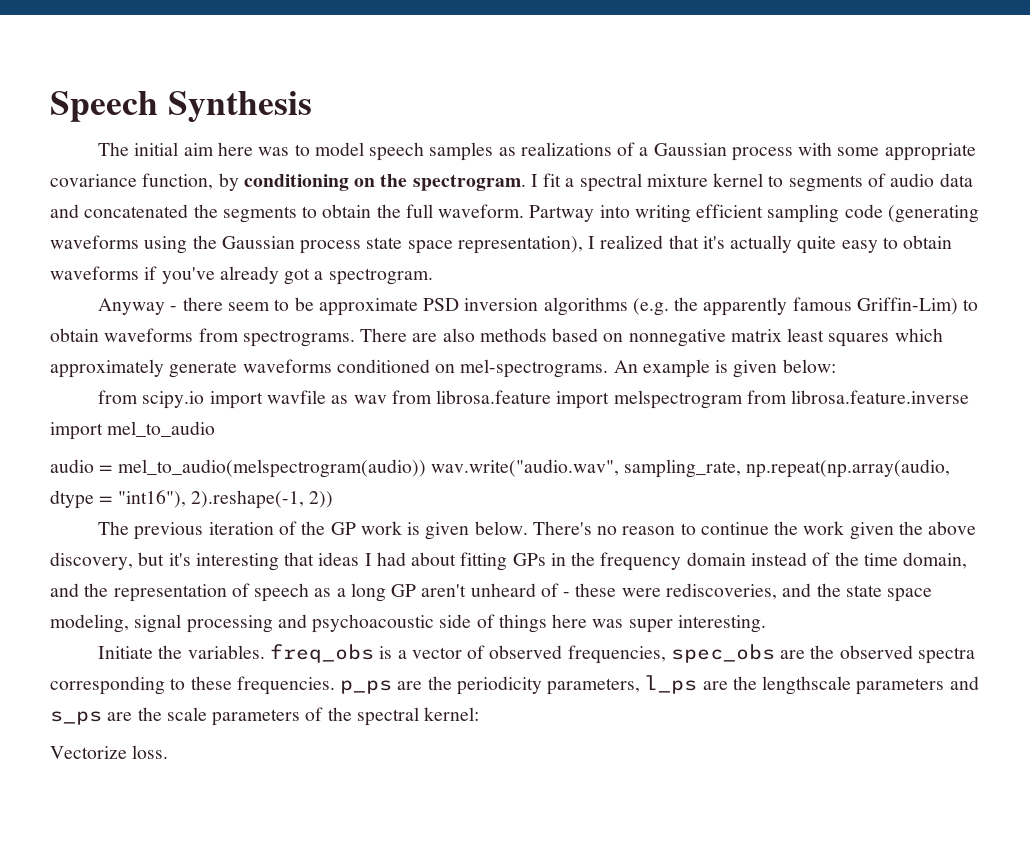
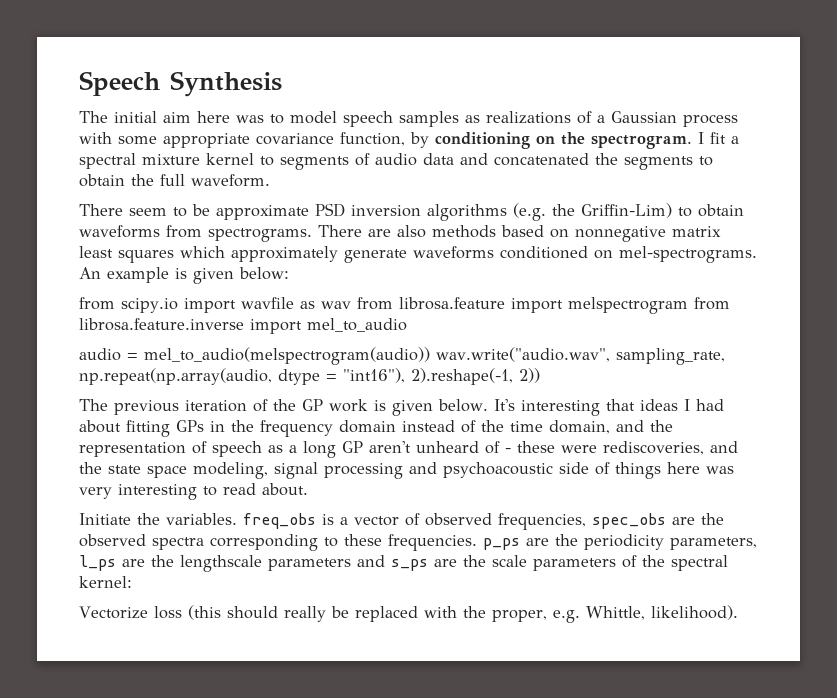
- I fit a spectral mixture kernel to segments of audio data and concatenated the segments to obtain the full waveform. Partway into writing efficient sampling code (generating waveforms using the Gaussian process state space representation), I realized that it's actually quite easy to obtain waveforms if you've already got a spectrogram.
- Anyway - there seem to be approximate PSD inversion algorithms (e.g. the apparently famous Griffin-Lim) to obtain waveforms from spectrograms.
+ I fit a spectral mixture kernel to segments of audio data and concatenated the segments to obtain the full waveform.
+ There seem to be approximate PSD inversion algorithms (e.g. the Griffin-Lim) to obtain waveforms from spectrograms.
- There's no reason to continue the work given the above discovery, but it's interesting that ideas I had about fitting GPs in the frequency domain instead of the time domain, and the representation of speech as a long GP aren't unheard of - these were rediscoveries, and the state space modeling, signal processing and psychoacoustic side of things here was super interesting.
+ It's interesting that ideas I had about fitting GPs in the frequency domain instead of the time domain, and the representation of speech as a long GP aren't unheard of - these were rediscoveries, and the state space modeling, signal processing and psychoacoustic side of things here was very interesting to read about.
- Vectorize loss.
+ Vectorize loss (this should really be replaced with the proper, e.g. Whittle, likelihood).

